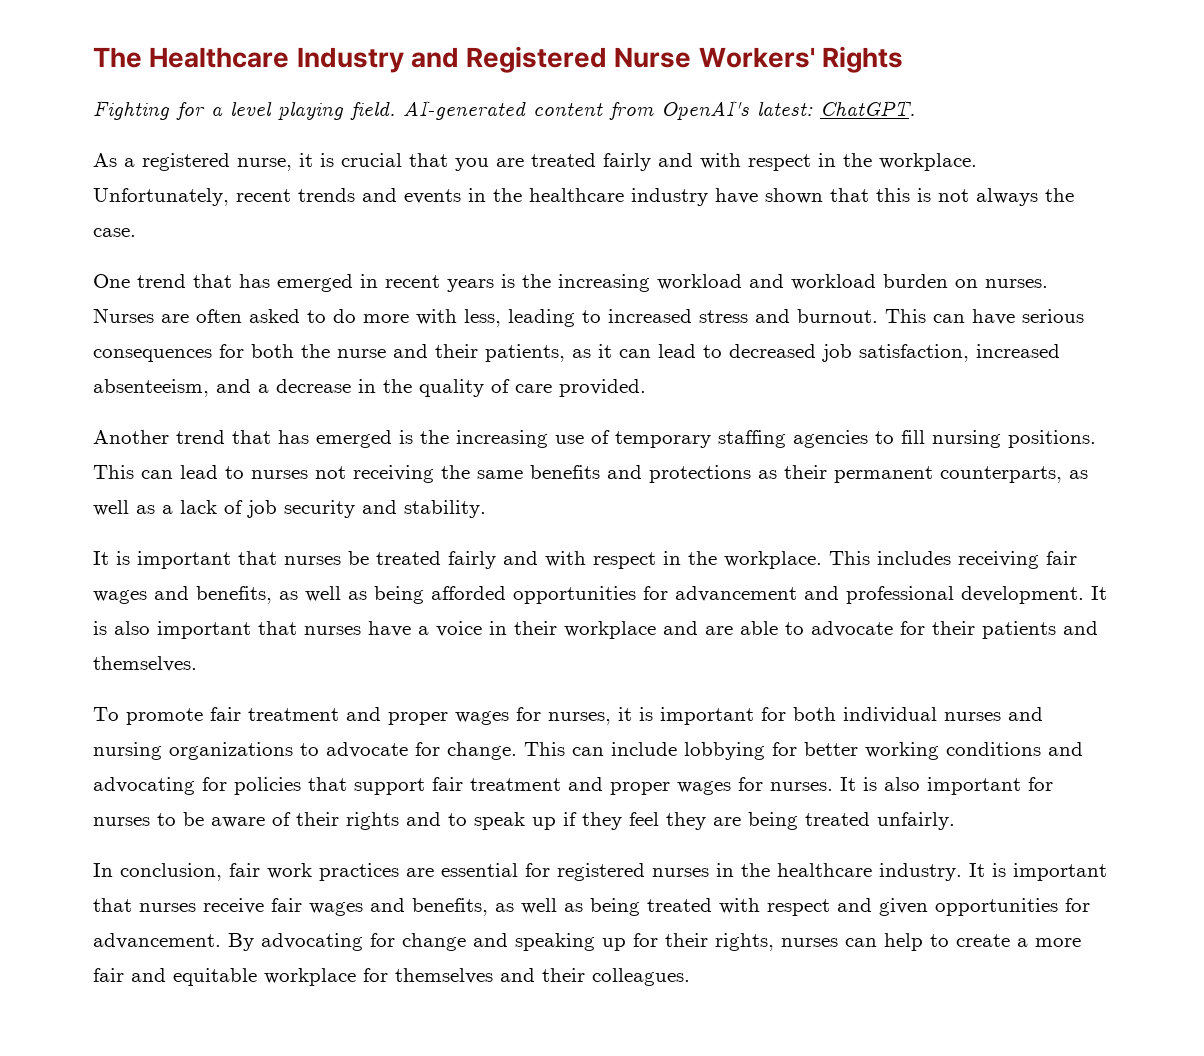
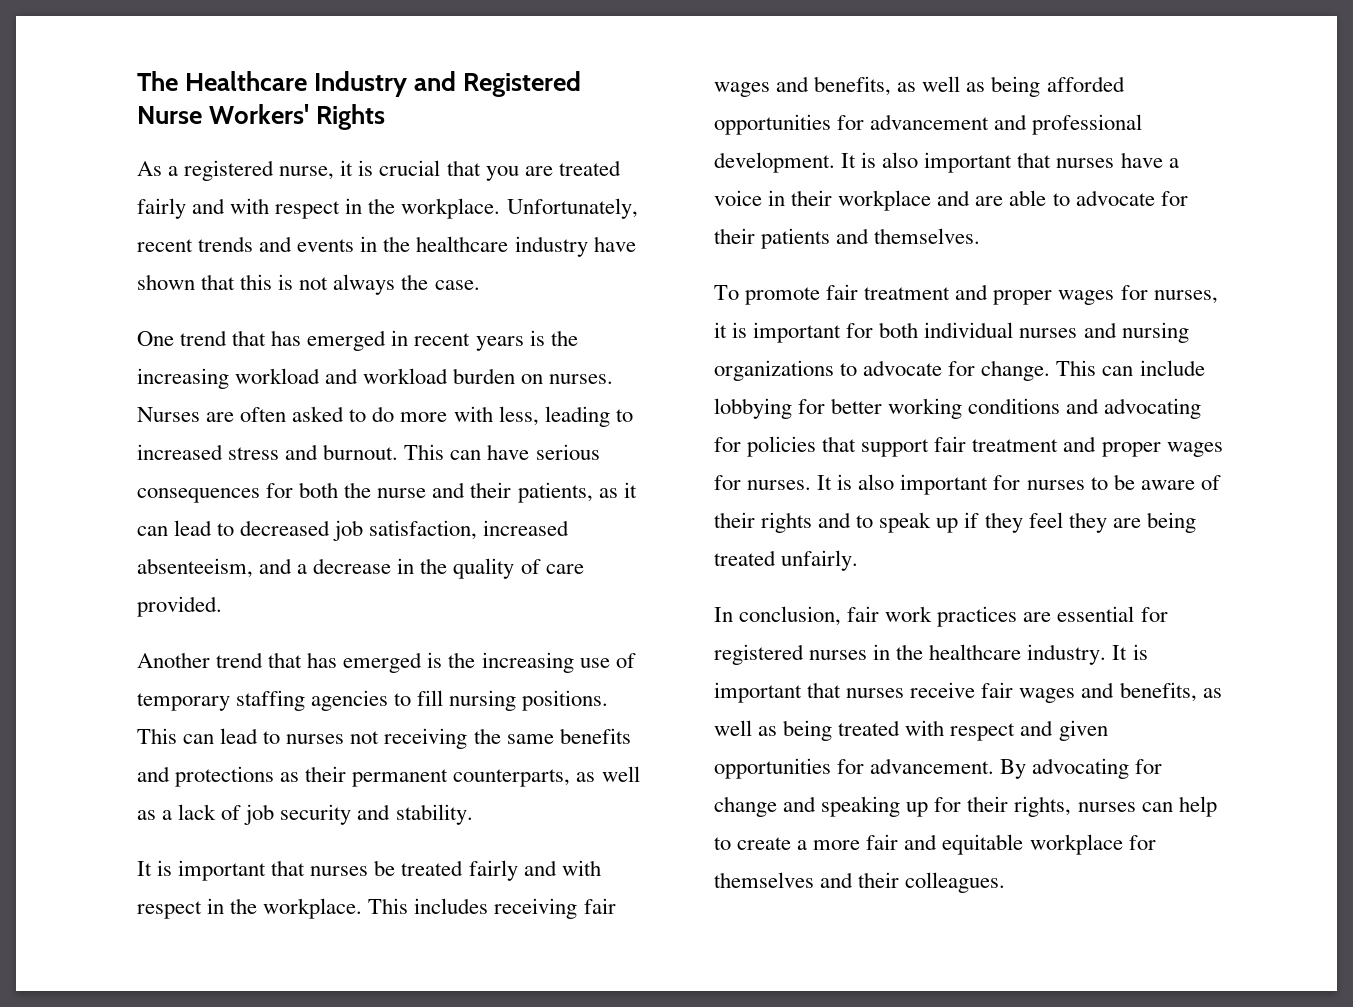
- Fighting for a level playing field. AI-generated content from OpenAI's latest: ChatGPT.

